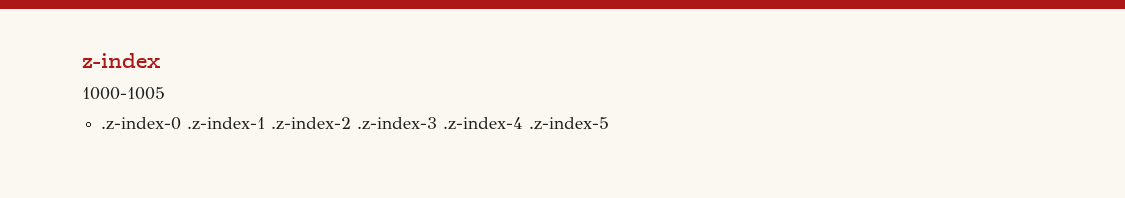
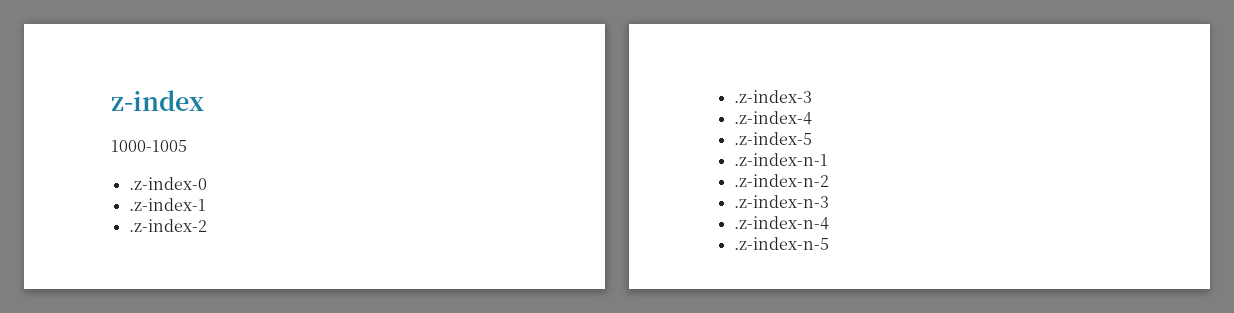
- .z-index-0 .z-index-1 .z-index-2 .z-index-3 .z-index-4 .z-index-5
+ .z-index-0
+ .z-index-1
+ .z-index-2
+ .z-index-3
+ .z-index-4
+ .z-index-5
+ .z-index-n-1
+ .z-index-n-2
+ .z-index-n-3
+ .z-index-n-4
+ .z-index-n-5

